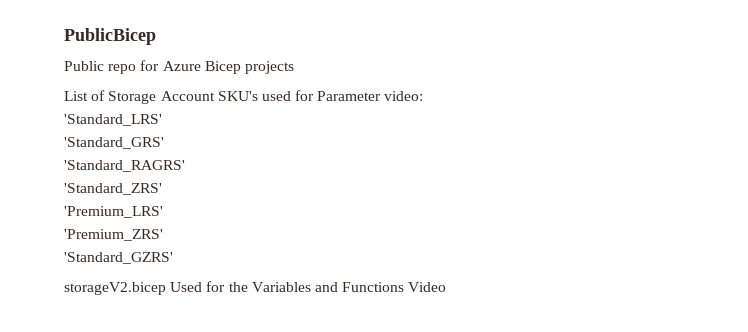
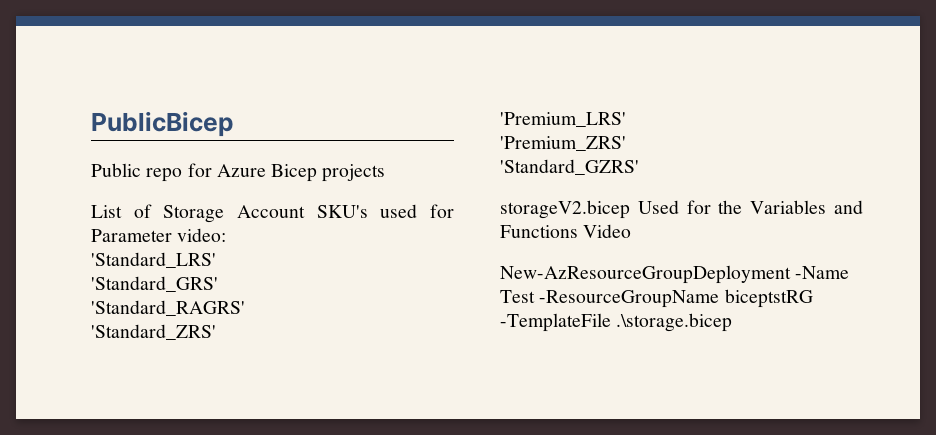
+ New-AzResourceGroupDeployment -Name Test -ResourceGroupName biceptstRG -TemplateFile .\storage.bicep

